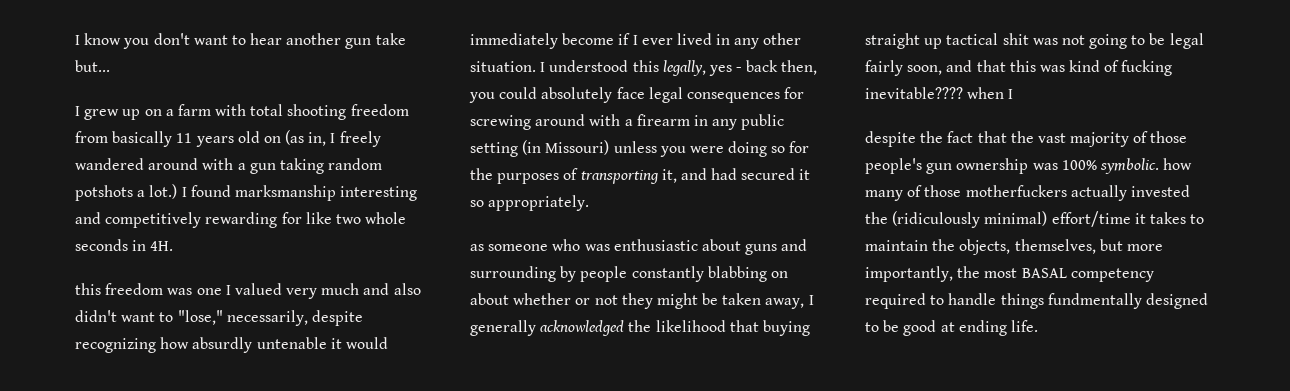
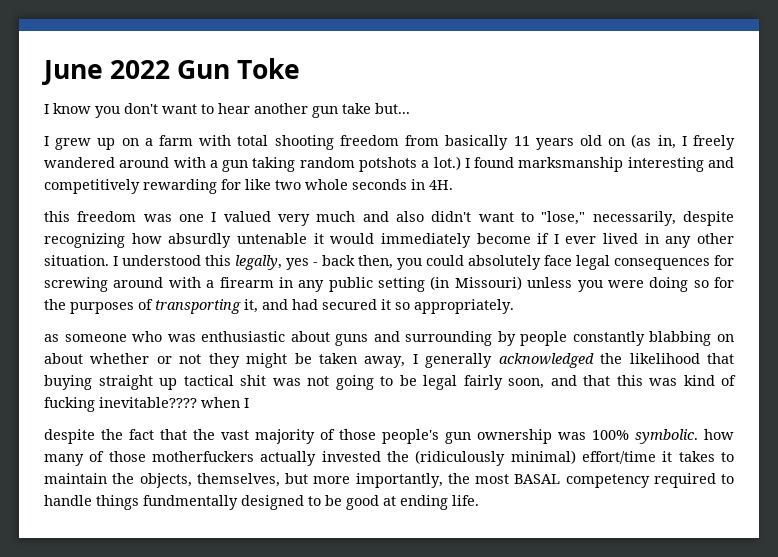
+ June 2022 Gun Toke

